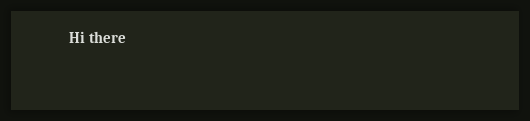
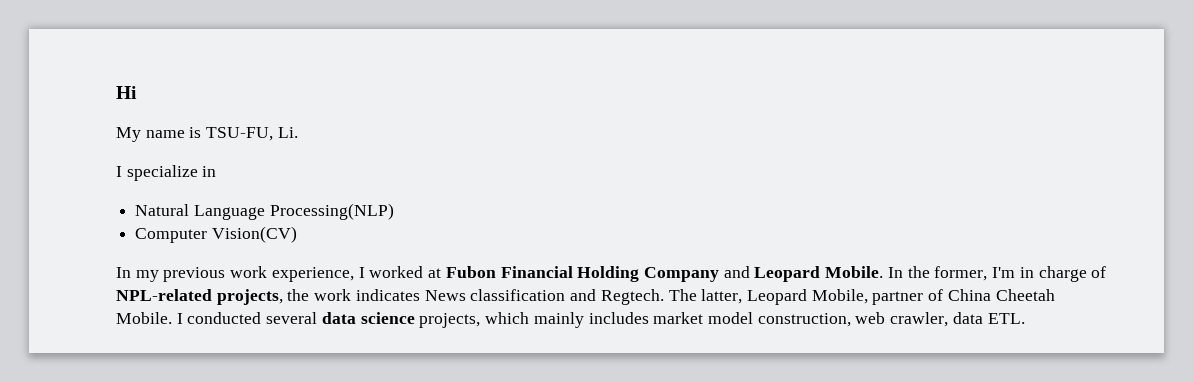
- Hi there
+ Hi
+ My name is TSU-FU, Li.
+ I specialize in
+ Natural Language Processing(NLP)
+ Computer Vision(CV)
+ In my previous work experience, I worked at Fubon Financial Holding Company and Leopard Mobile. In the former, I'm in charge of NPL-related projects, the work indicates News classification and Regtech. The latter, Leopard Mobile, partner of China Cheetah Mobile. I conducted several data science projects, which mainly includes market model construction, web crawler, data ETL.

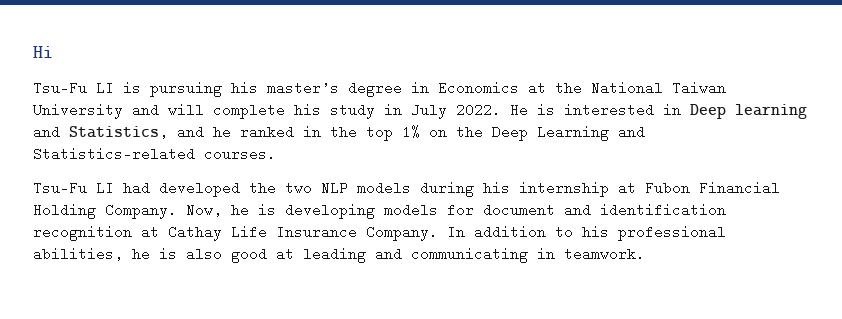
- My name is TSU-FU, Li.
- I specialize in
- Natural Language Processing(NLP)
- Computer Vision(CV)
- In my previous work experience, I worked at Fubon Financial Holding Company and Leopard Mobile. In the former, I'm in charge of NPL-related projects, the work indicates News classification and Regtech. The latter, Leopard Mobile, partner of China Cheetah Mobile. I conducted several data science projects, which mainly includes market model construction, web crawler, data ETL.
+ Tsu-Fu LI is pursuing his master’s degree in Economics at the National Taiwan University and will complete his study in July 2022. He is interested in Deep learning and Statistics, and he ranked in the top 1% on the Deep Learning and Statistics-related courses.
+ Tsu-Fu LI had developed the two NLP models during his internship at Fubon Financial Holding Company. Now, he is developing models for document and identification recognition at Cathay Life Insurance Company. In addition to his professional abilities, he is also good at leading and communicating in teamwork.

